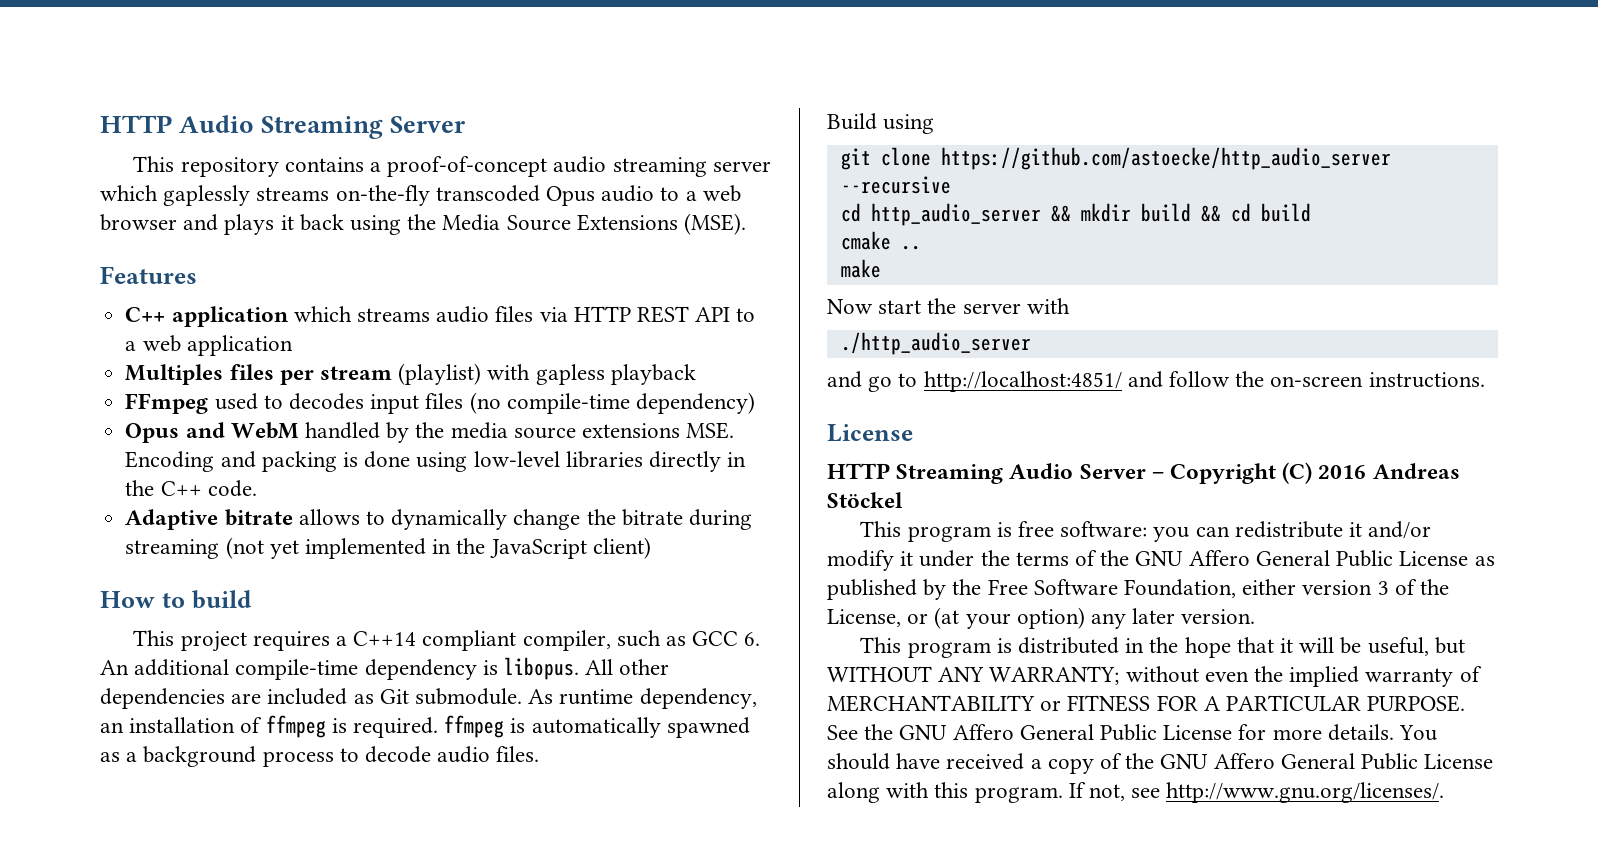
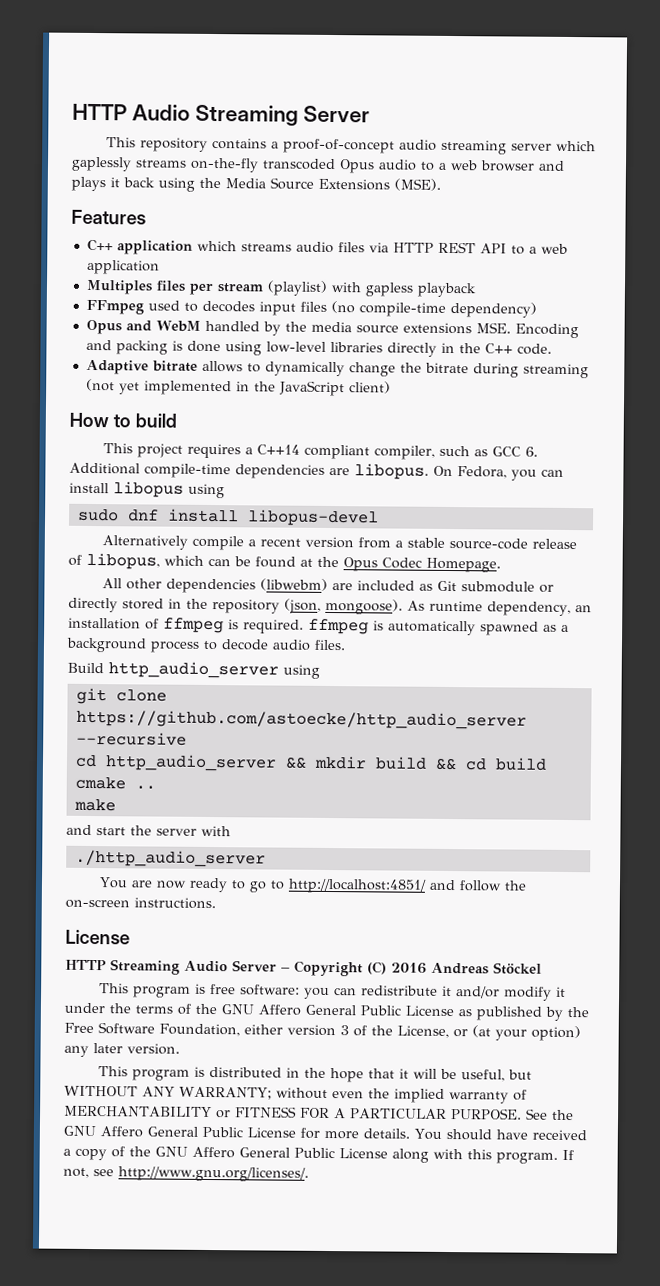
- This project requires a C++14 compliant compiler, such as GCC 6. An additional compile-time dependency is libopus. All other dependencies are included as Git submodule.
+ This project requires a C++14 compliant compiler, such as GCC 6. Additional compile-time dependencies are libopus. On Fedora, you can install libopus using
+ sudo dnf install libopus-devel
+ Alternatively compile a recent version from a stable source-code release of libopus, which can be found at the Opus Codec Homepage.
+ All other dependencies (libwebm) are included as Git submodule or directly stored in the repository (json, mongoose).
- Build using
+ Build http_audio_server using
- Now start the server with
+ and start the server with
- and go to http://localhost:4851/ and follow the on-screen instructions.
+ You are now ready to go to http://localhost:4851/ and follow the on-screen instructions.

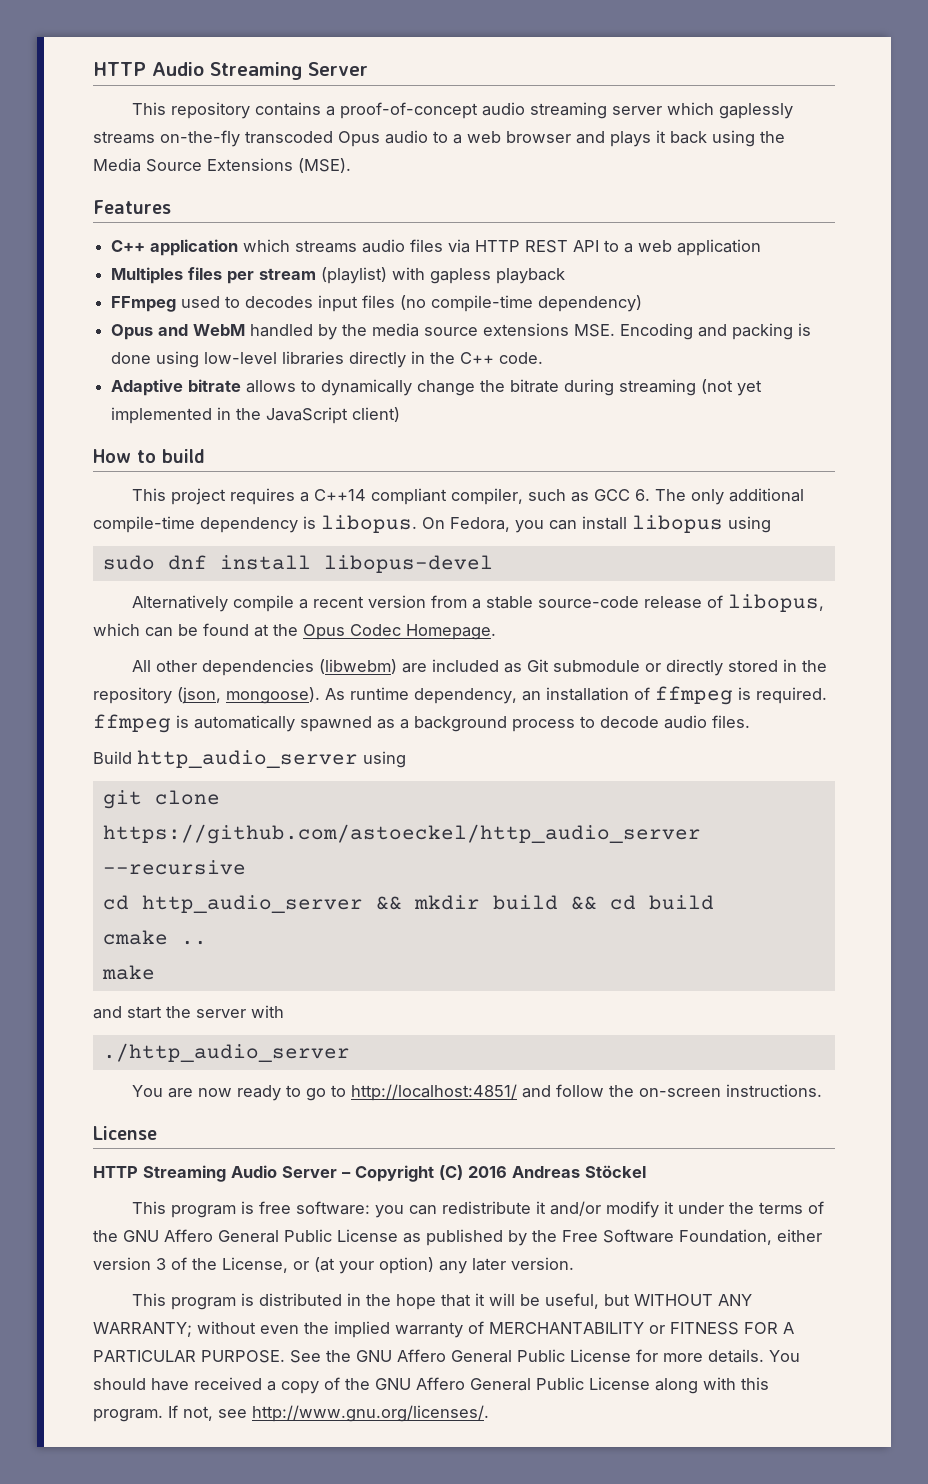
- This project requires a C++14 compliant compiler, such as GCC 6. Additional compile-time dependencies are libopus.
+ This project requires a C++14 compliant compiler, such as GCC 6. The only additional compile-time dependency is libopus.
- git clone https://github.com/astoecke/http_audio_server --recursive
+ git clone https://github.com/astoeckel/http_audio_server --recursive

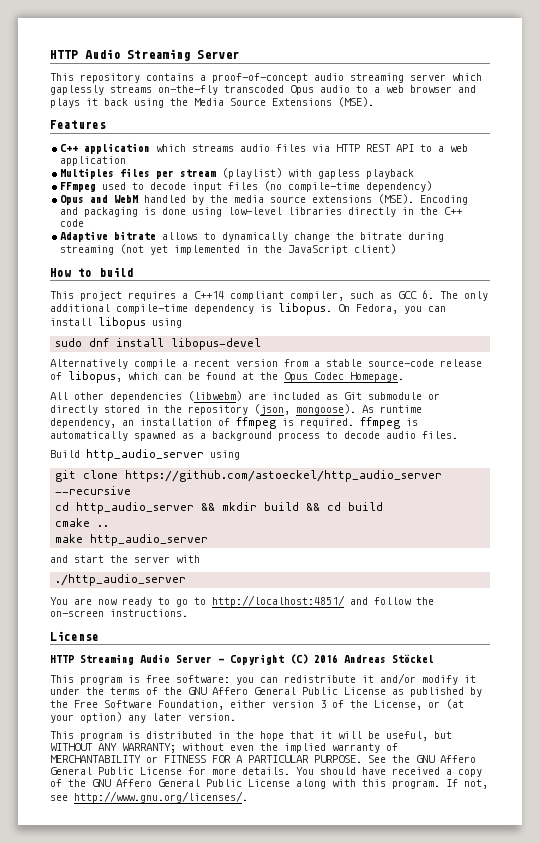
- FFmpeg used to decodes input files (no compile-time dependency)
+ FFmpeg used to decode input files (no compile-time dependency)
- Opus and WebM handled by the media source extensions MSE. Encoding and packing is done using low-level libraries directly in the C++ code.
+ Opus and WebM handled by the media source extensions (MSE). Encoding and packaging is done using low-level libraries directly in the C++ code
- make
+ make http_audio_server

